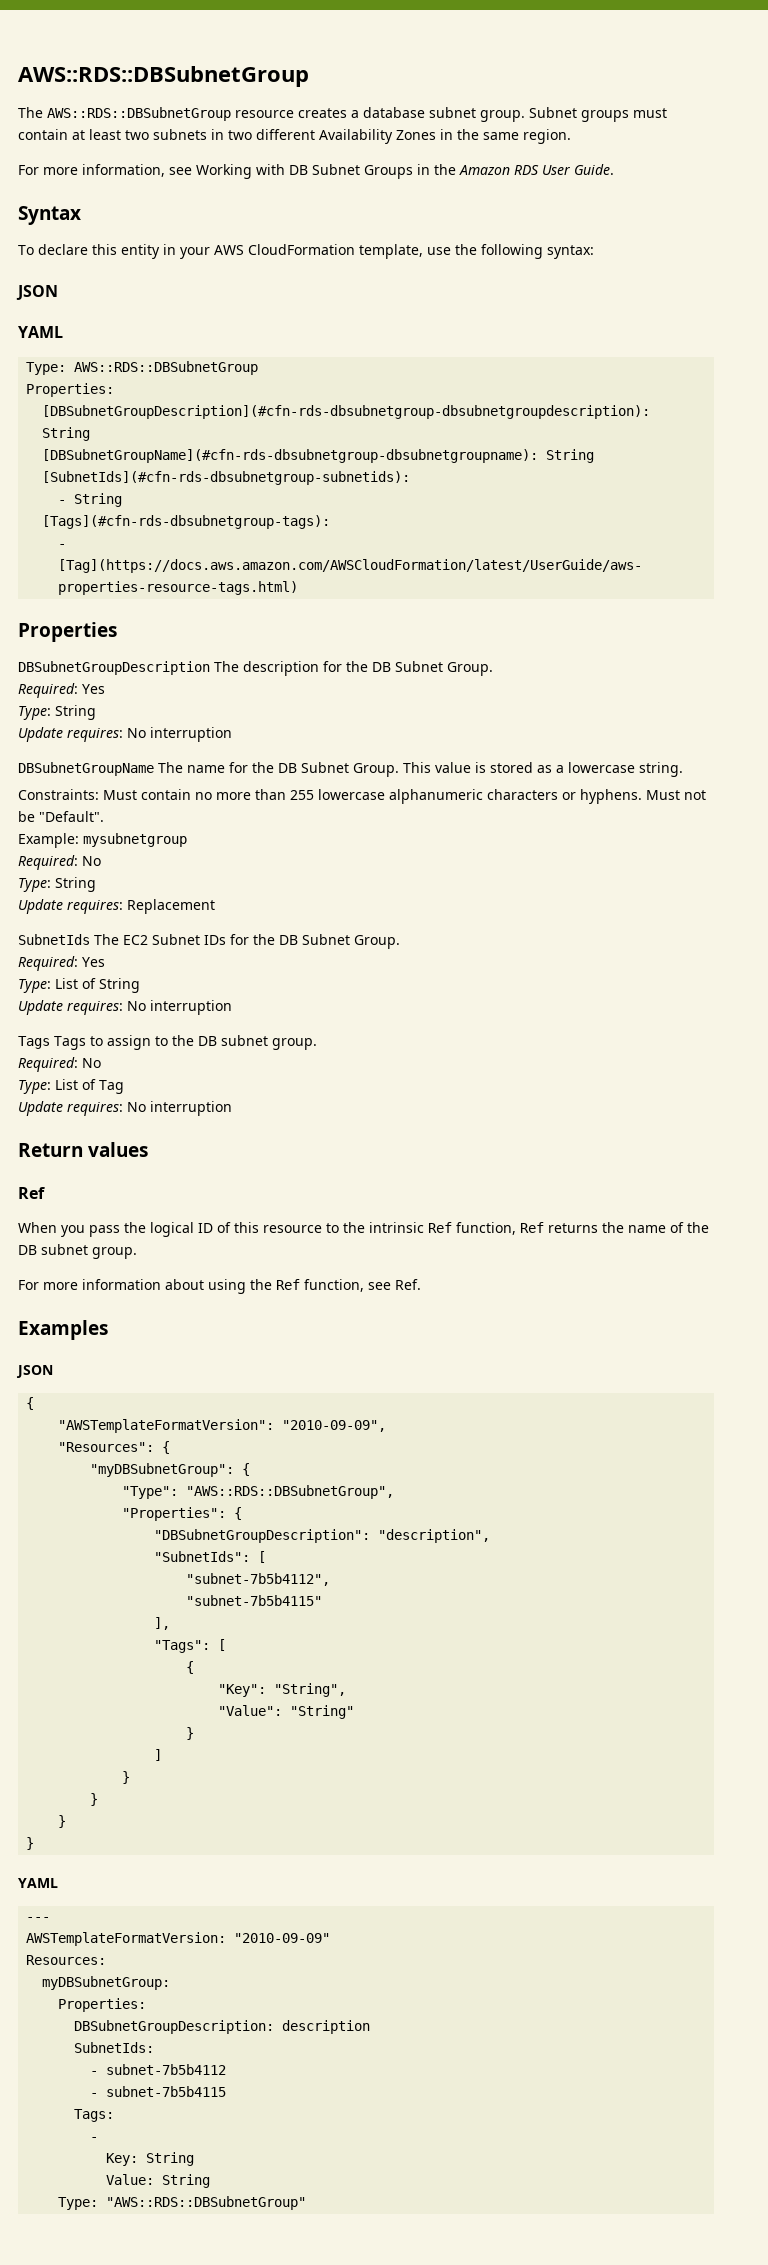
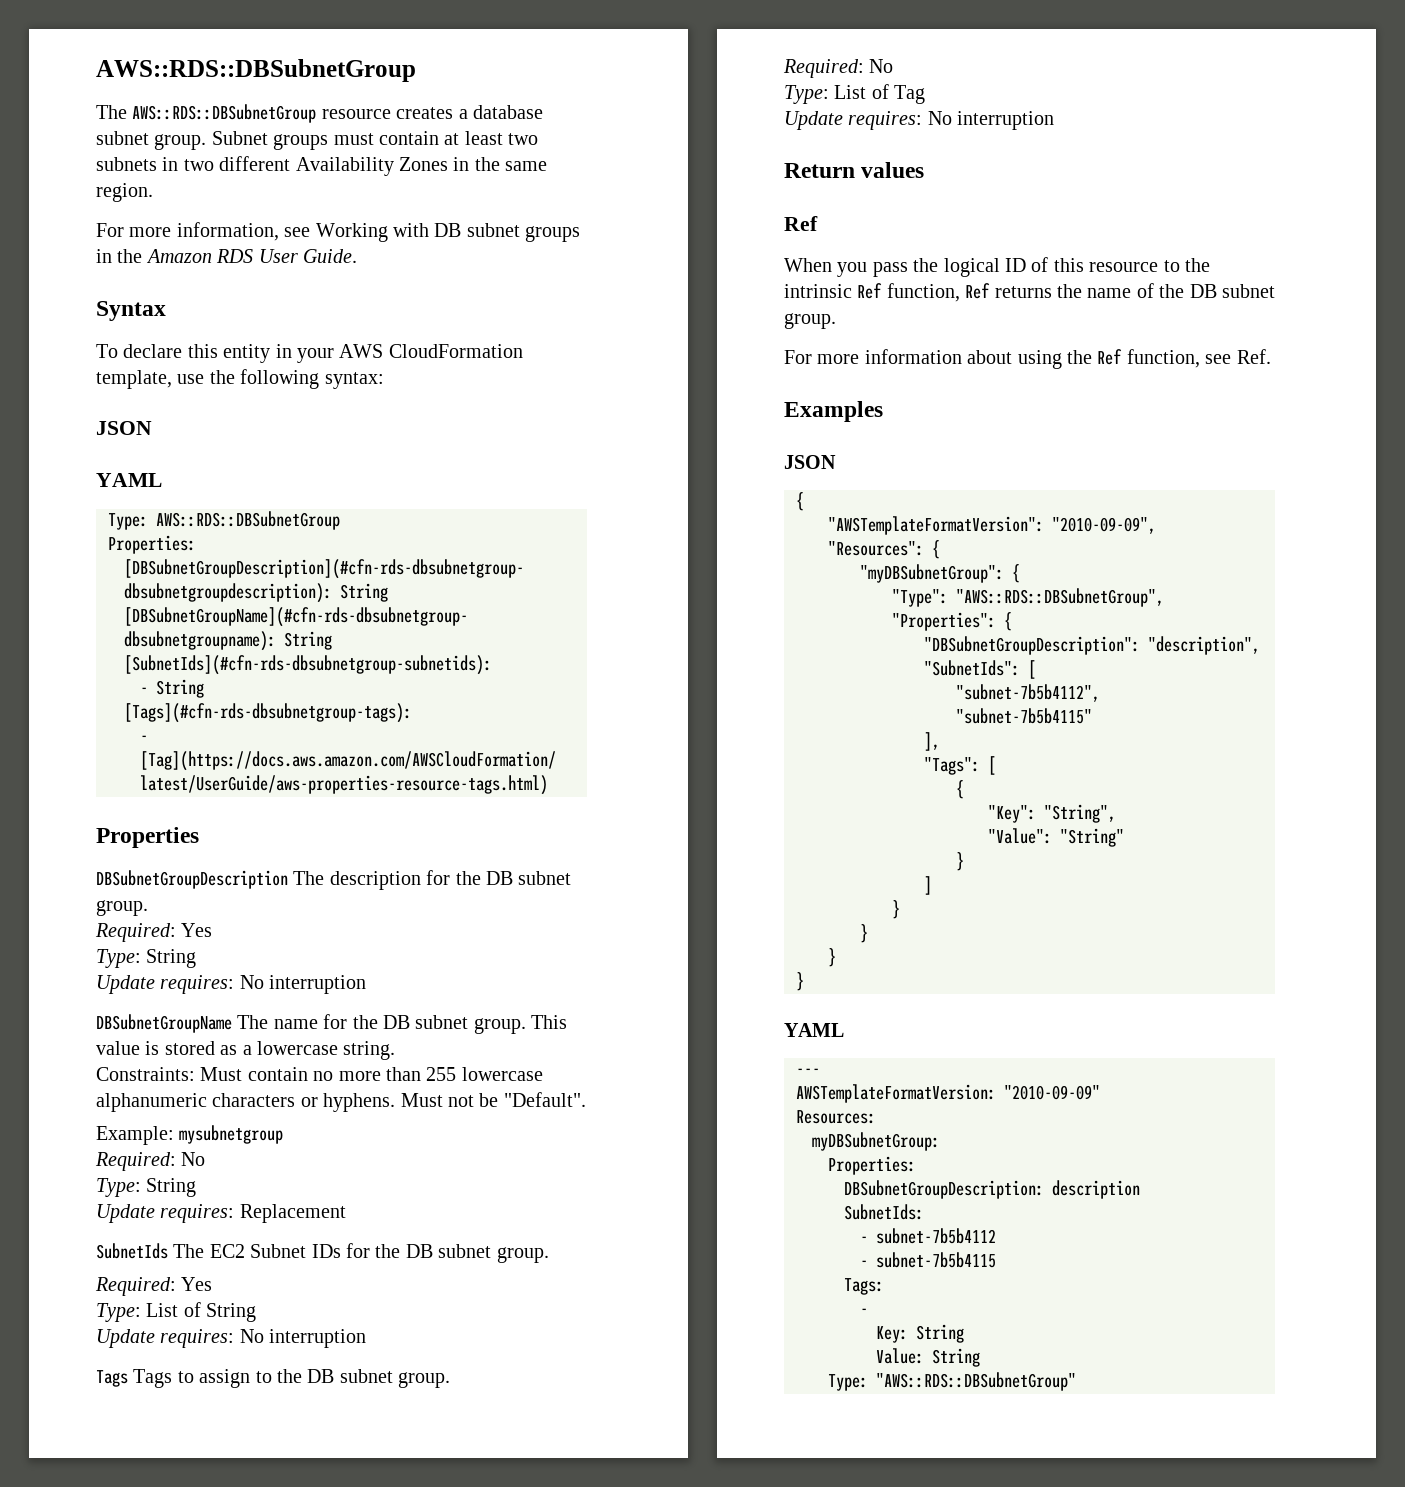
- For more information, see Working with DB Subnet Groups in the Amazon RDS User Guide.
+ For more information, see Working with DB subnet groups in the Amazon RDS User Guide.
- DBSubnetGroupDescription The description for the DB Subnet Group.
+ DBSubnetGroupDescription The description for the DB subnet group.
- DBSubnetGroupName The name for the DB Subnet Group.
+ DBSubnetGroupName The name for the DB subnet group.
- SubnetIds The EC2 Subnet IDs for the DB Subnet Group.
+ SubnetIds The EC2 Subnet IDs for the DB subnet group.

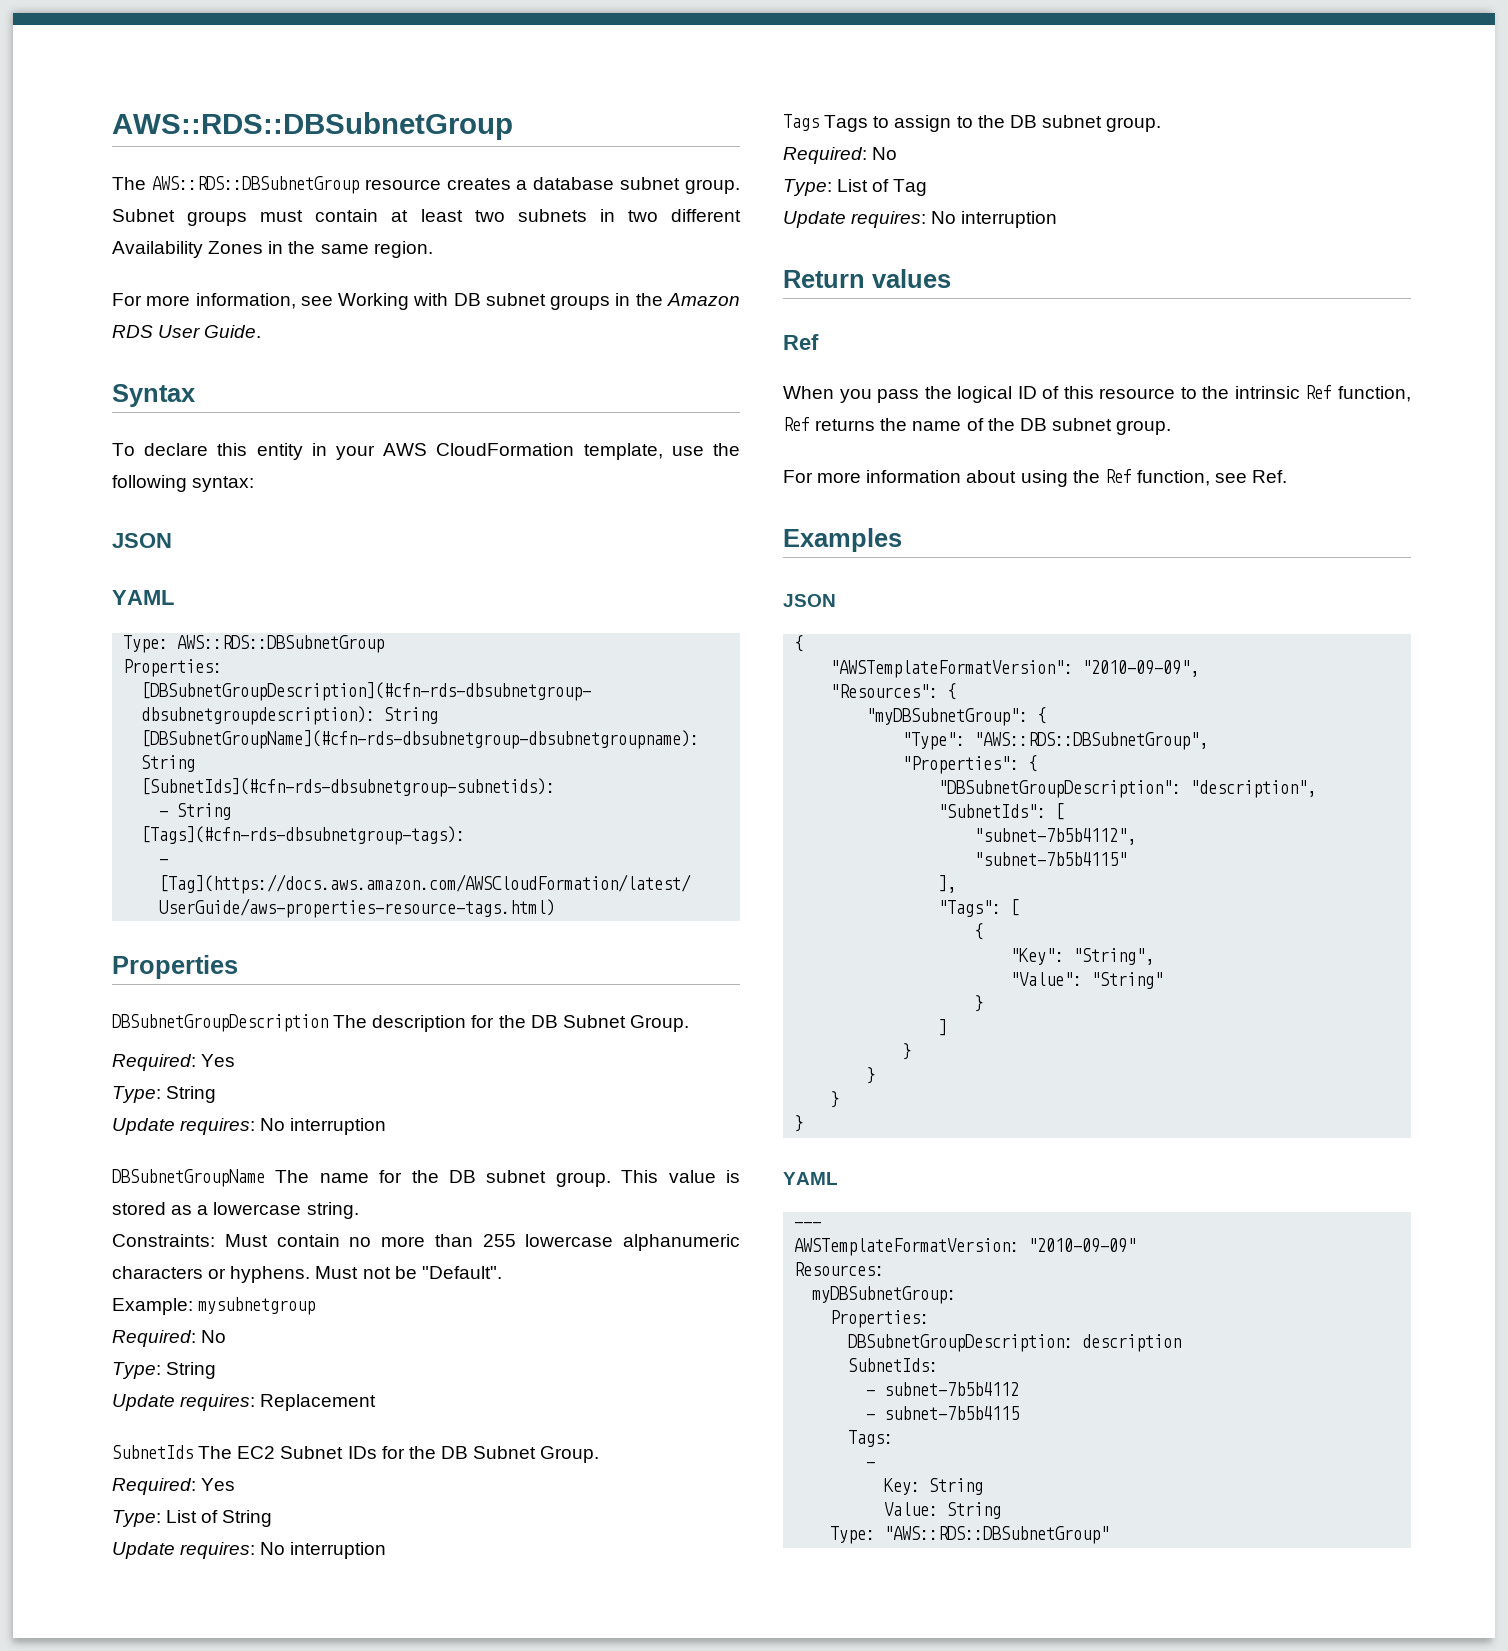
- DBSubnetGroupDescription The description for the DB subnet group.
+ DBSubnetGroupDescription The description for the DB Subnet Group.
- SubnetIds The EC2 Subnet IDs for the DB subnet group.
+ SubnetIds The EC2 Subnet IDs for the DB Subnet Group.

